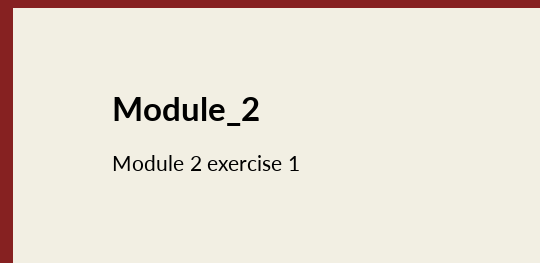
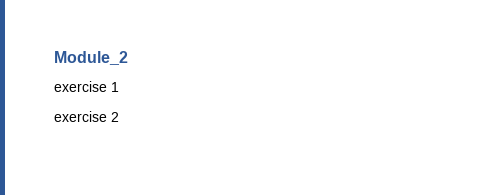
- Module 2 exercise 1
+ exercise 1
+ exercise 2

